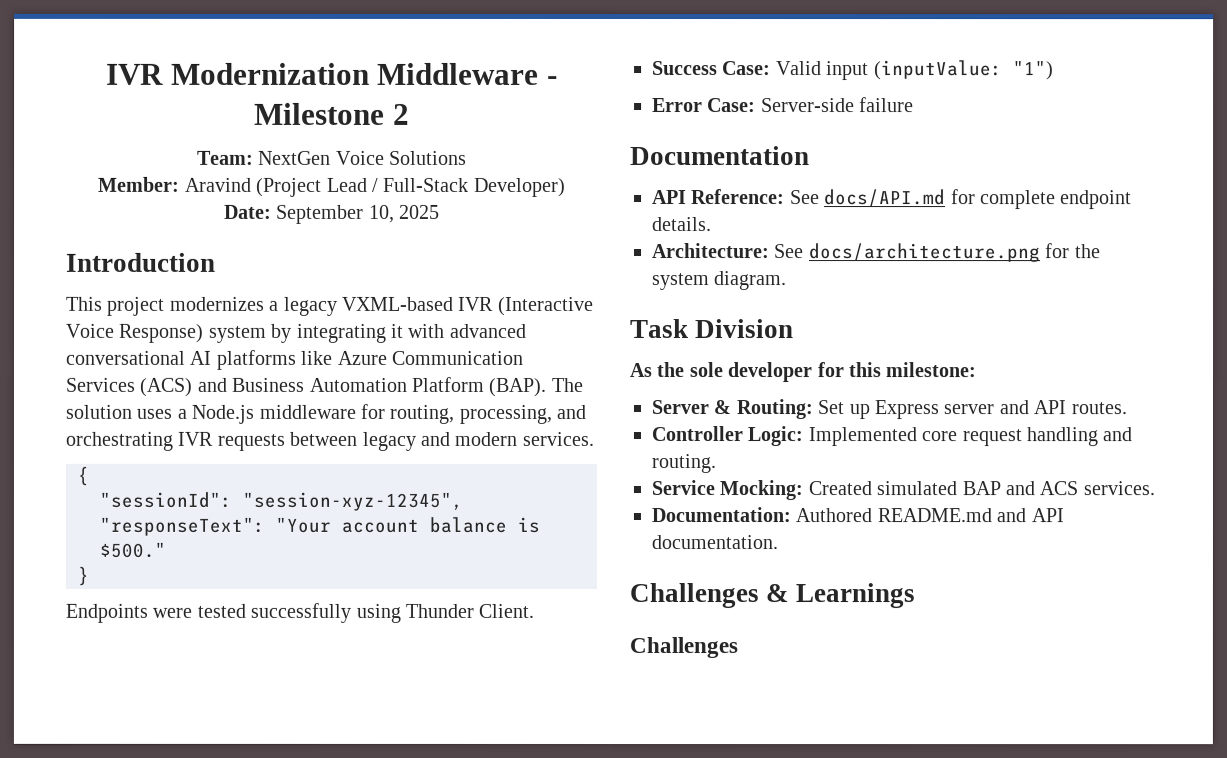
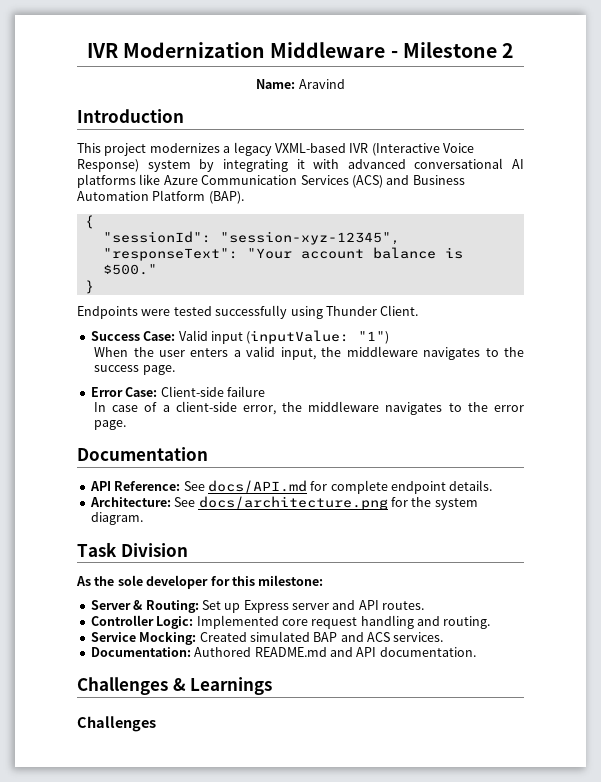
- Team: NextGen Voice Solutions
- Member: Aravind (Project Lead / Full-Stack Developer)
- Date: September 10, 2025
+ Name: Aravind
- The solution uses a Node.js middleware for routing, processing, and orchestrating IVR requests between legacy and modern services.
+ When the user enters a valid input, the middleware navigates to the success page.
- Error Case: Server-side failure
+ Error Case: Client-side failure
+ In case of a client-side error, the middleware navigates to the error page.

